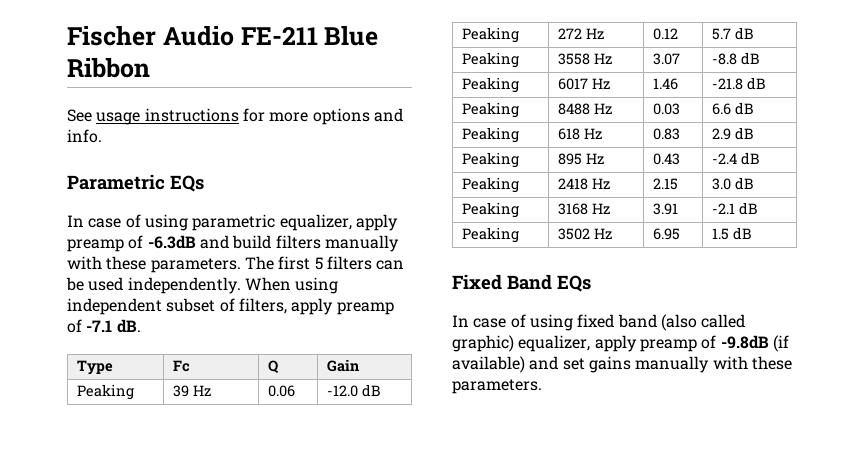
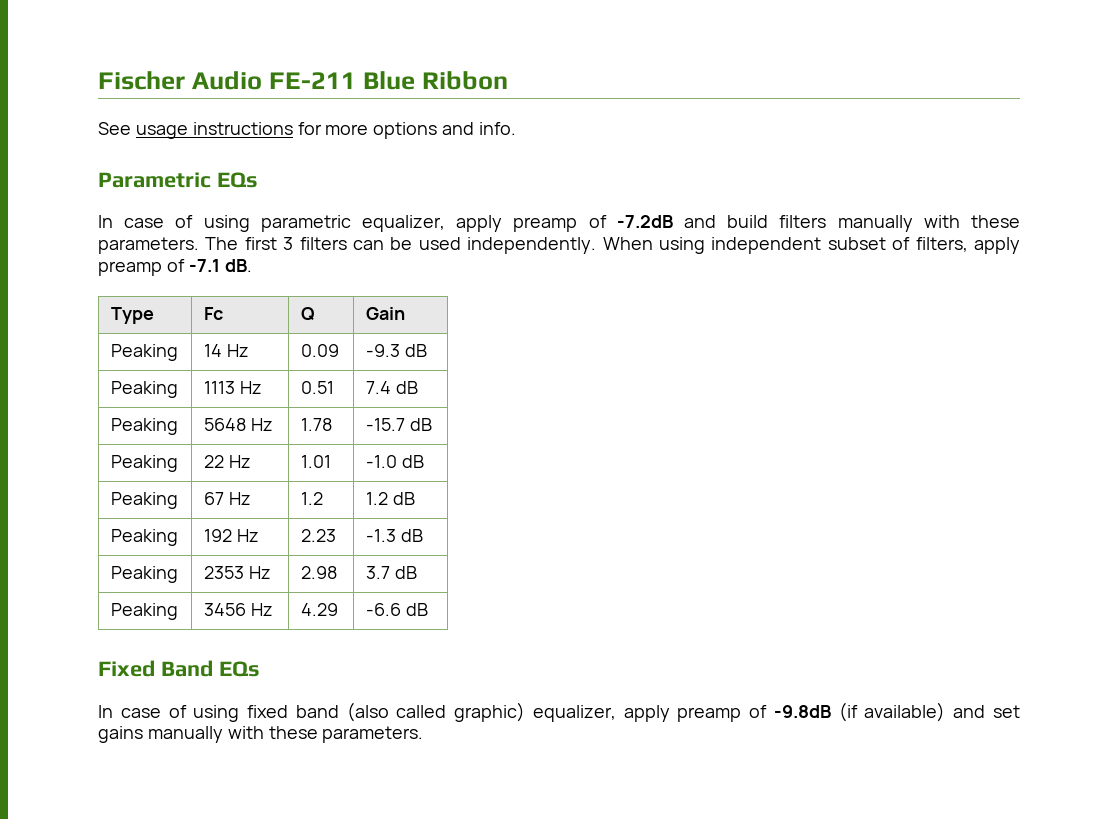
- In case of using parametric equalizer, apply preamp of -6.3dB and build filters manually with these parameters.
+ In case of using parametric equalizer, apply preamp of -7.2dB and build filters manually with these parameters.
- The first 5 filters can be used independently.
+ The first 3 filters can be used independently.
- Peaking | 39 Hz | 0.06 | -12.0 dB
- Peaking | 272 Hz | 0.12 | 5.7 dB
- Peaking | 3558 Hz | 3.07 | -8.8 dB
- Peaking | 6017 Hz | 1.46 | -21.8 dB
- Peaking | 8488 Hz | 0.03 | 6.6 dB
- Peaking | 618 Hz | 0.83 | 2.9 dB
- Peaking | 895 Hz | 0.43 | -2.4 dB
- Peaking | 2418 Hz | 2.15 | 3.0 dB
- Peaking | 3168 Hz | 3.91 | -2.1 dB
- Peaking | 3502 Hz | 6.95 | 1.5 dB
+ Peaking | 14 Hz | 0.09 | -9.3 dB
+ Peaking | 1113 Hz | 0.51 | 7.4 dB
+ Peaking | 5648 Hz | 1.78 | -15.7 dB
+ Peaking | 22 Hz | 1.01 | -1.0 dB
+ Peaking | 67 Hz | 1.2 | 1.2 dB
+ Peaking | 192 Hz | 2.23 | -1.3 dB
+ Peaking | 2353 Hz | 2.98 | 3.7 dB
+ Peaking | 3456 Hz | 4.29 | -6.6 dB

